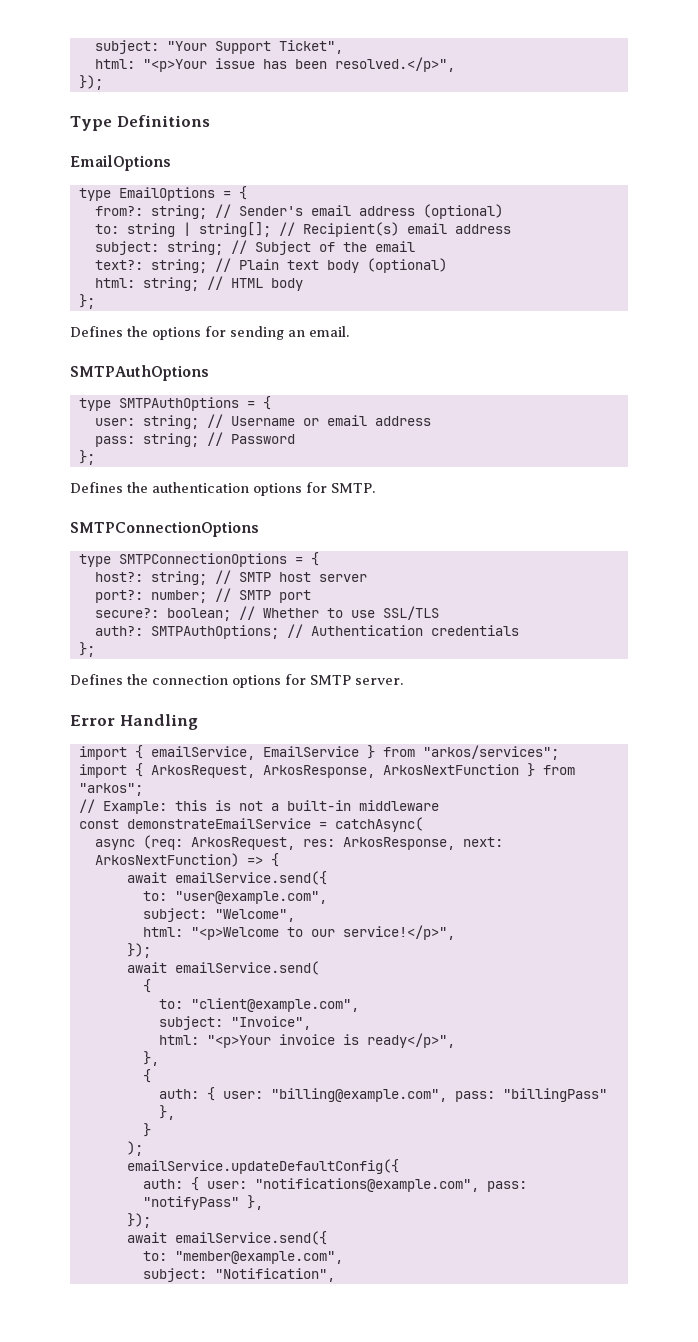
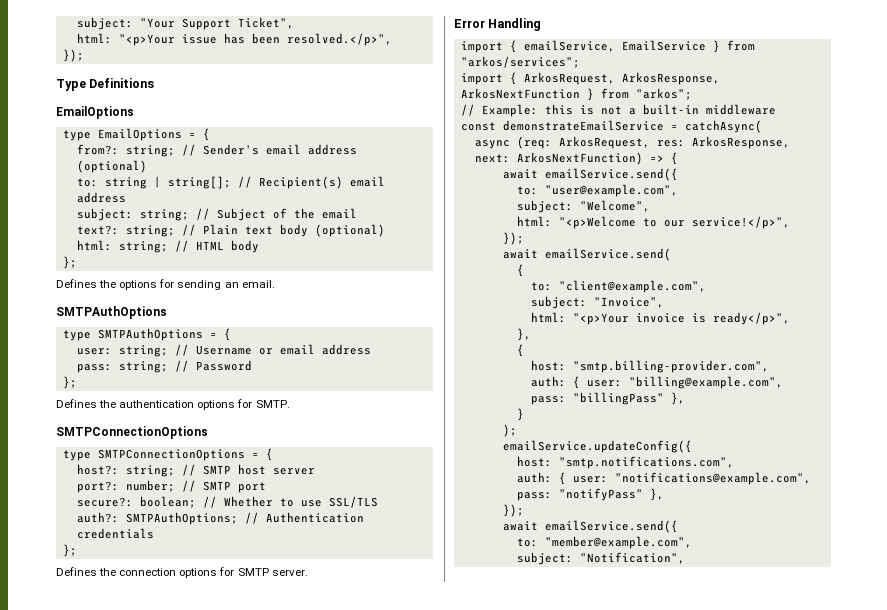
+ host: "smtp.billing-provider.com",
- emailService.updateDefaultConfig({
+ emailService.updateConfig({
+ host: "smtp.notifications.com",

